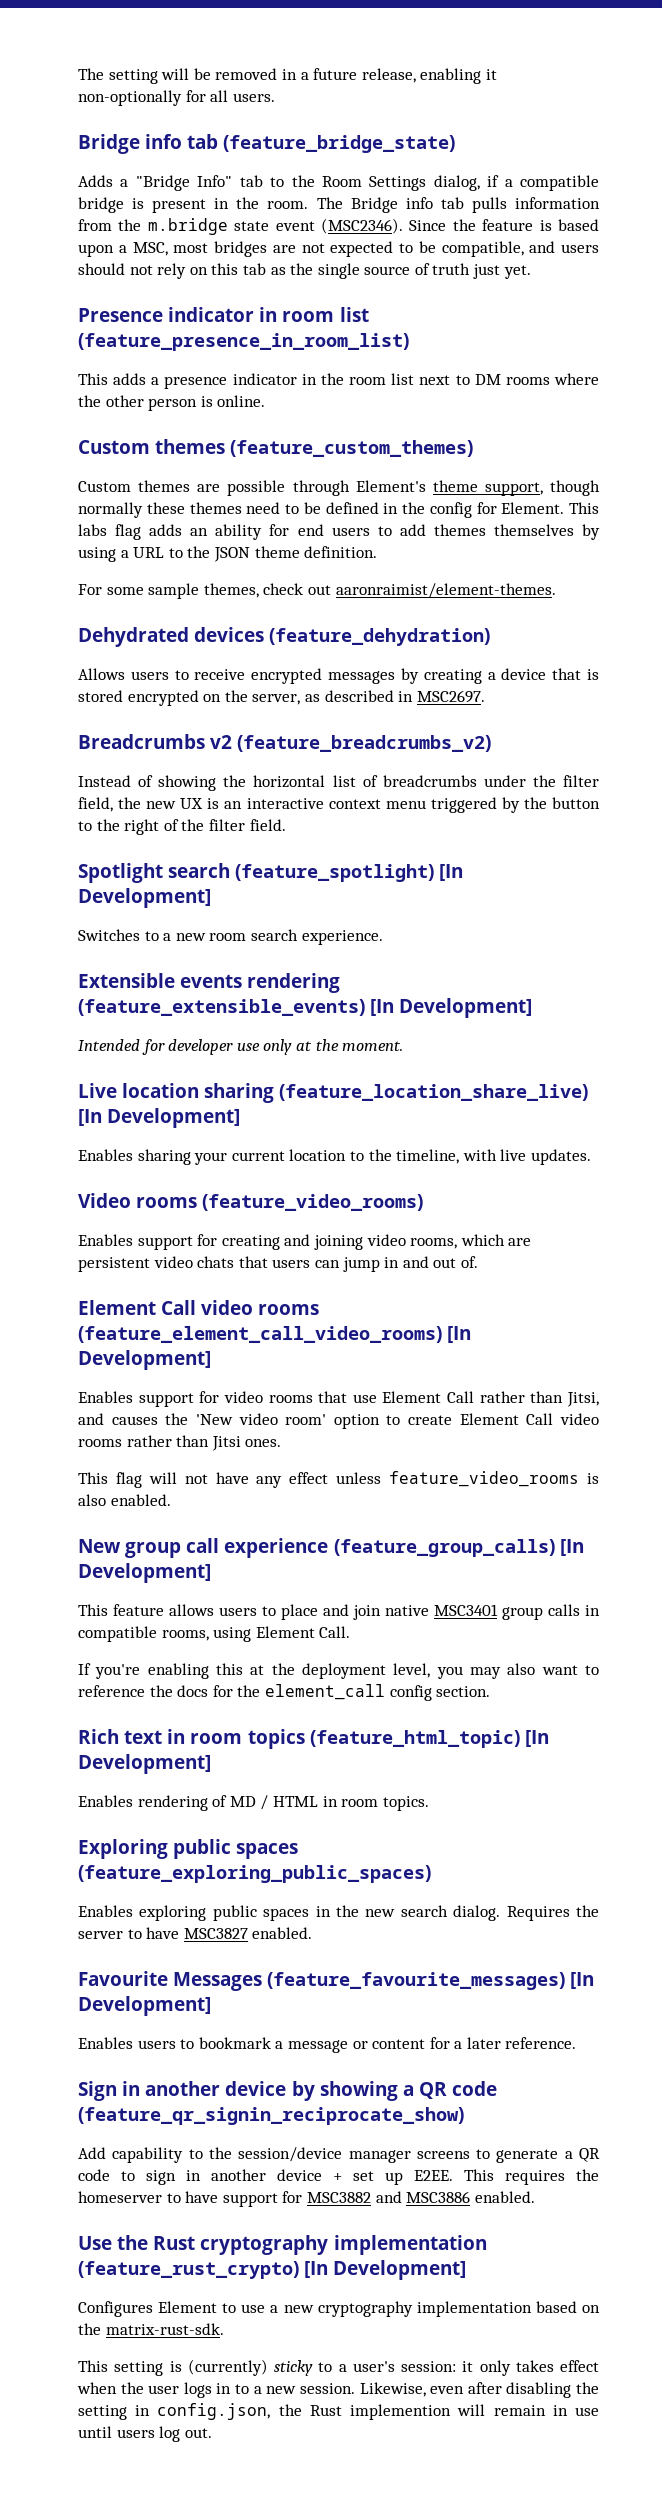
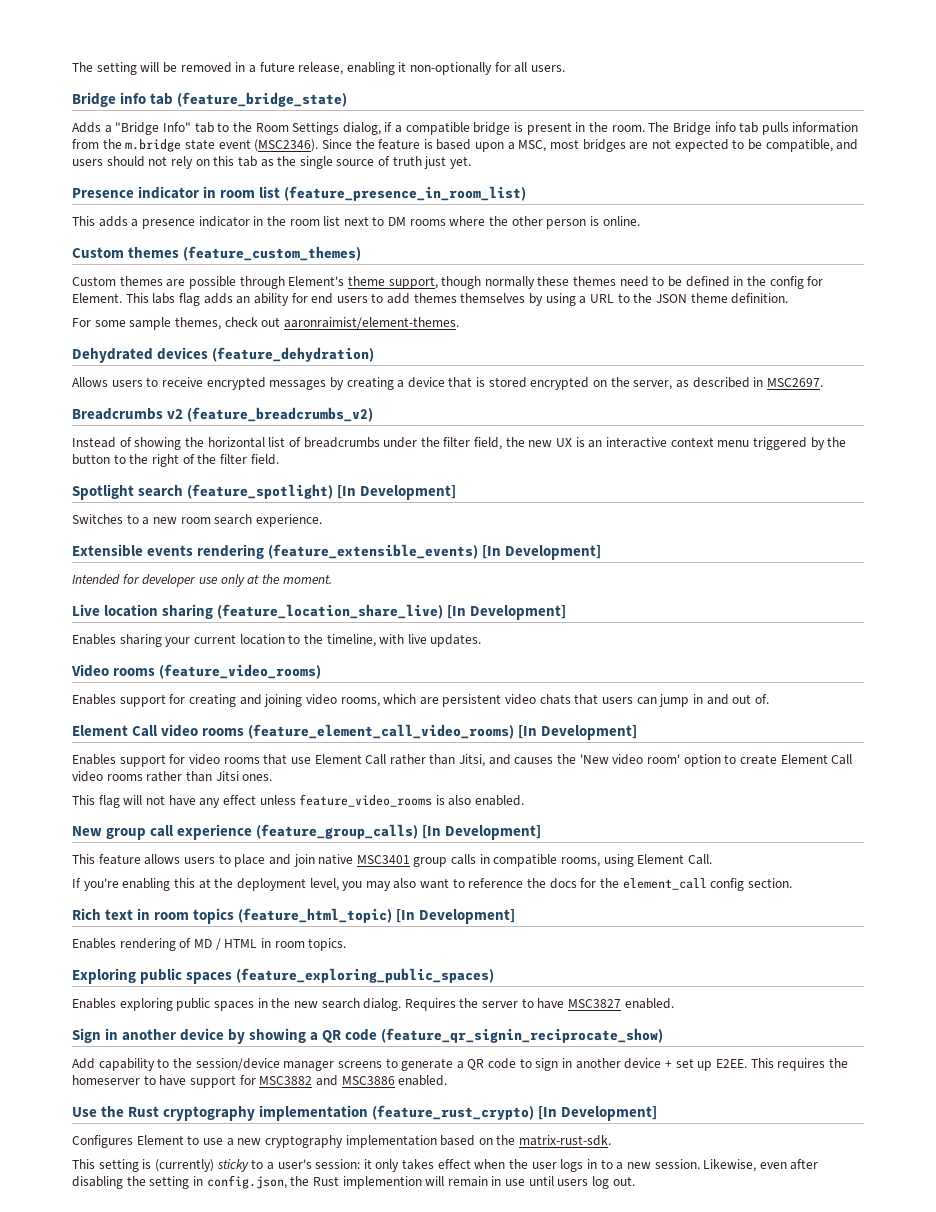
- Favourite Messages (feature_favourite_messages) [In Development]
- Enables users to bookmark a message or content for a later reference.

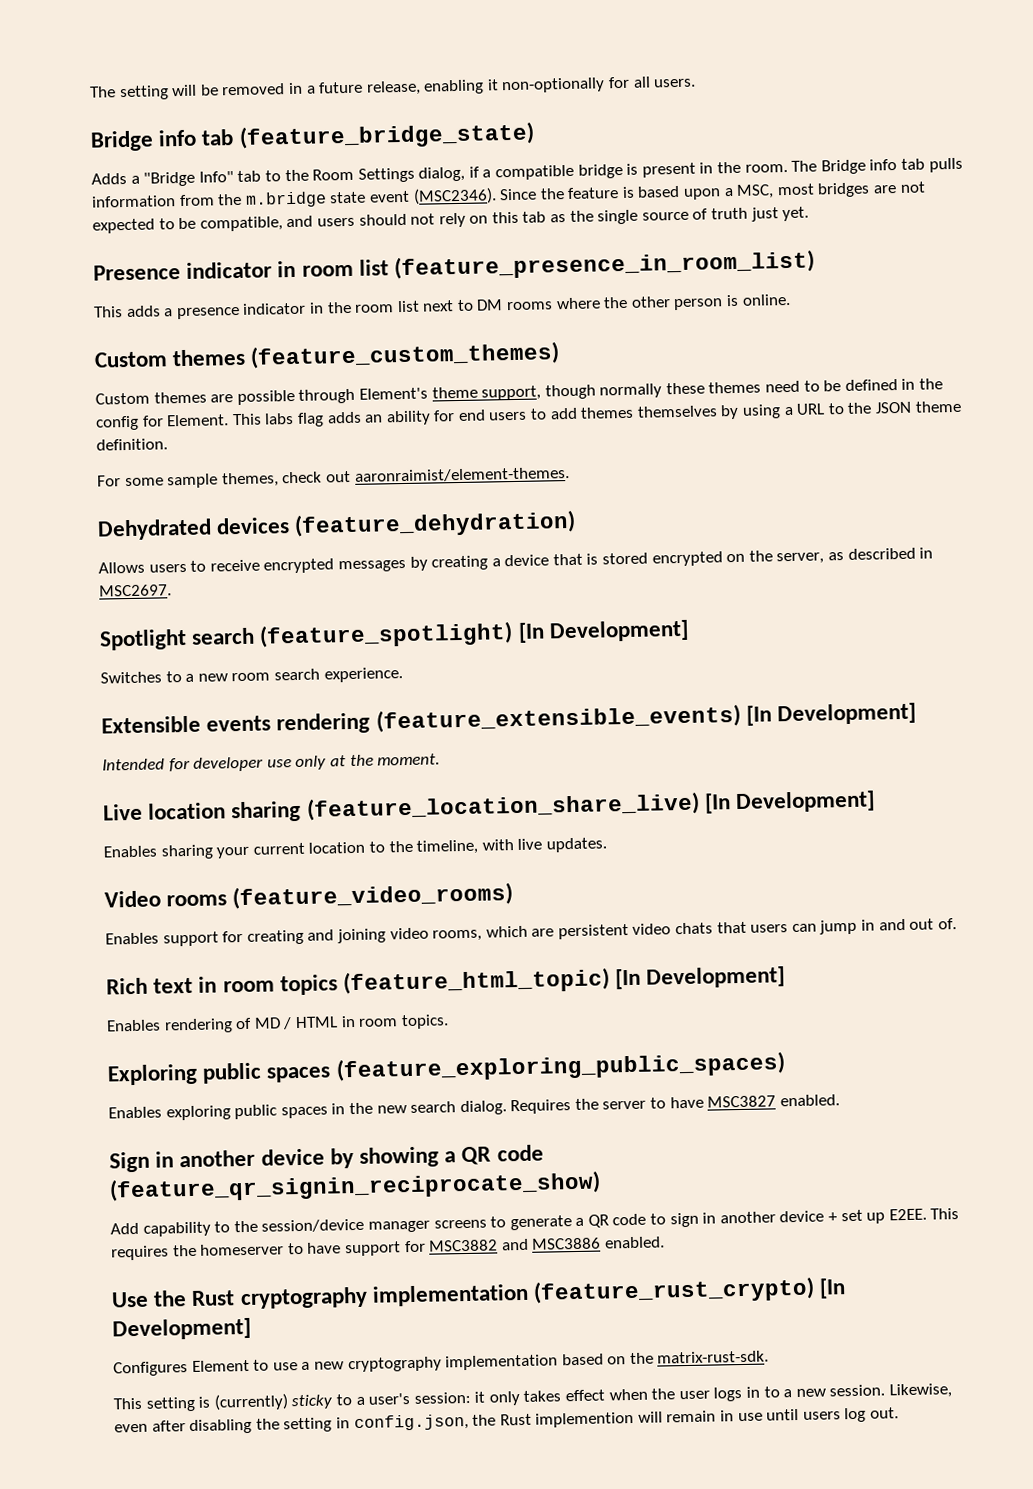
- Breadcrumbs v2 (feature_breadcrumbs_v2)
- Instead of showing the horizontal list of breadcrumbs under the filter field, the new UX is an interactive context menu triggered by the button to the right of the filter field.
- Element Call video rooms (feature_element_call_video_rooms) [In Development]
- Enables support for video rooms that use Element Call rather than Jitsi, and causes the 'New video room' option to create Element Call video rooms rather than Jitsi ones.
- This flag will not have any effect unless feature_video_rooms is also enabled.
- New group call experience (feature_group_calls) [In Development]
- This feature allows users to place and join native MSC3401 group calls in compatible rooms, using Element Call.
- If you're enabling this at the deployment level, you may also want to reference the docs for the element_call config section.

